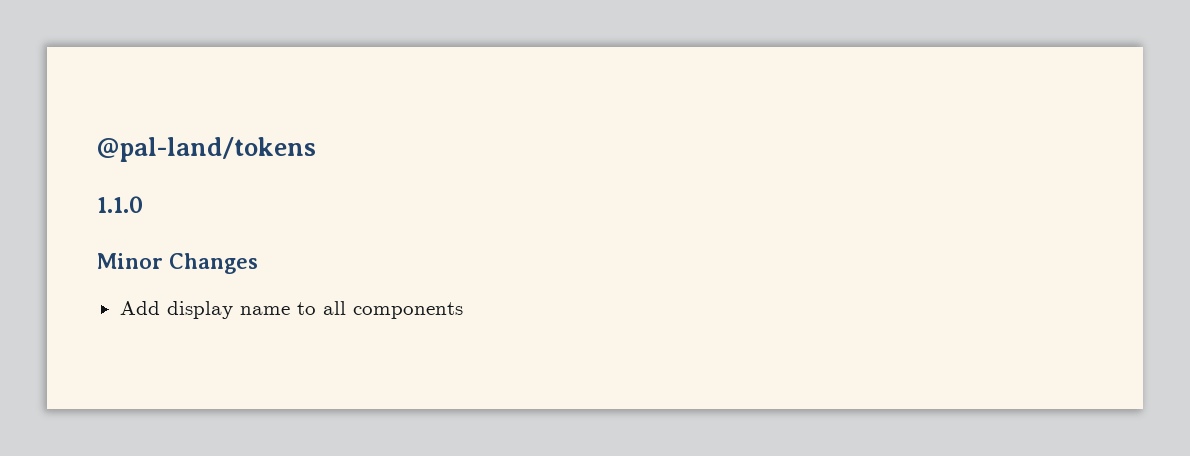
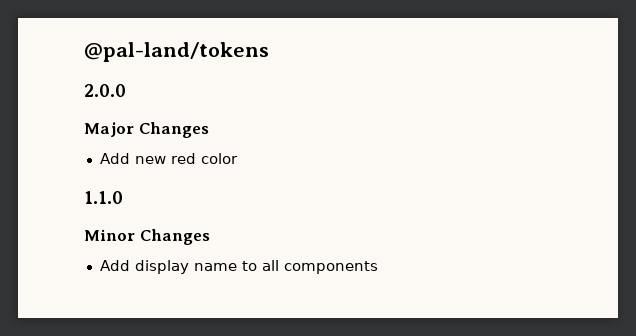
+ 2.0.0
+ Major Changes
+ Add new red color

